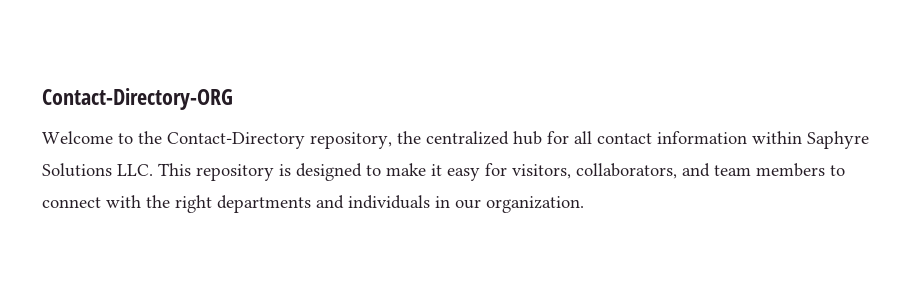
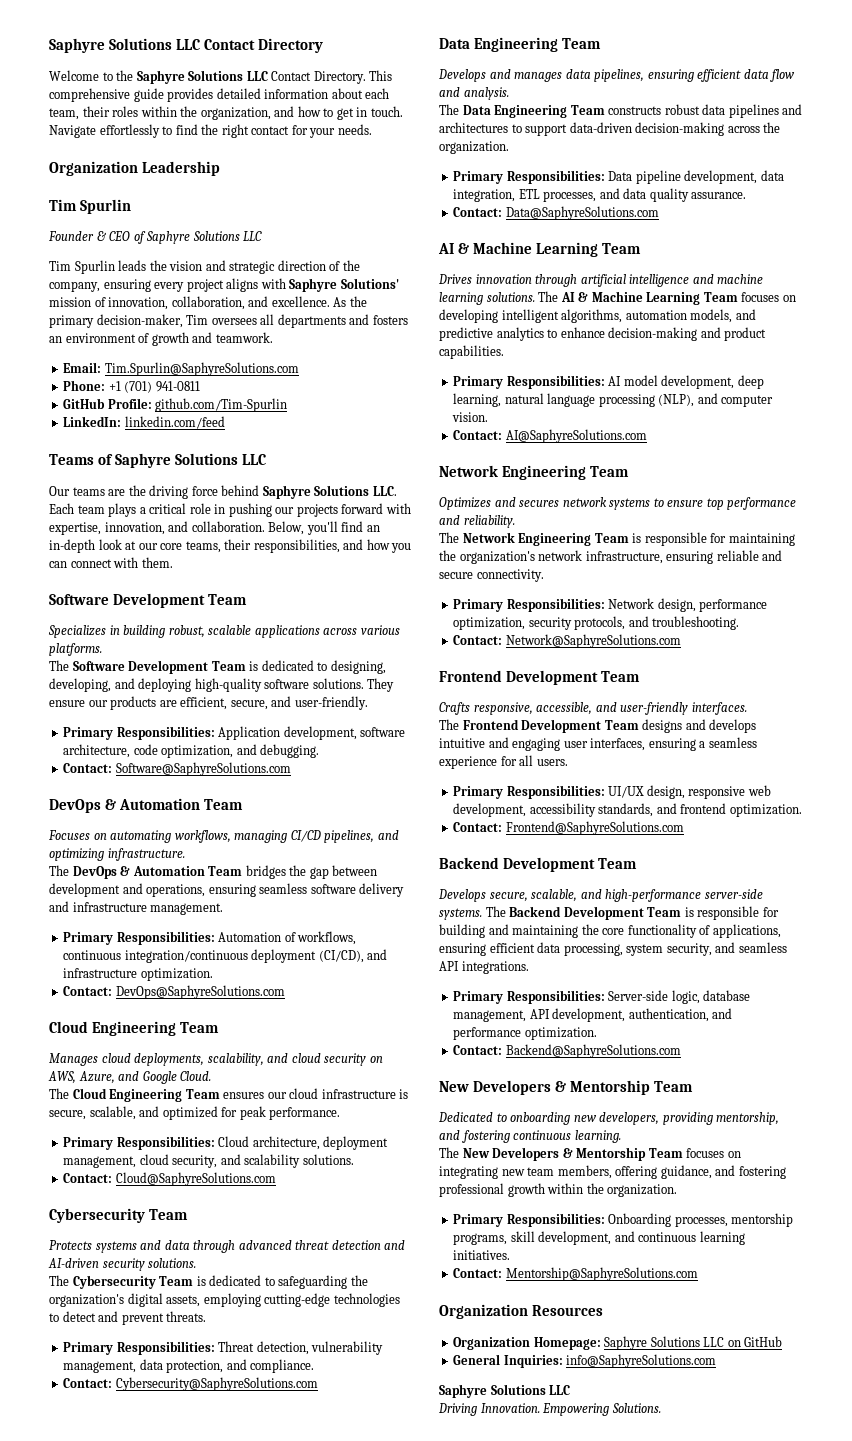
- Contact-Directory-ORG
- Welcome to the Contact-Directory repository, the centralized hub for all contact information within Saphyre Solutions LLC. This repository is designed to make it easy for visitors, collaborators, and team members to connect with the right departments and individuals in our organization.
+ Saphyre Solutions LLC Contact Directory
+ Welcome to the Saphyre Solutions LLC Contact Directory. This comprehensive guide provides detailed information about each team, their roles within the organization, and how to get in touch. Navigate effortlessly to find the right contact for your needs.
+ Organization Leadership
+ Tim Spurlin
+ Founder & CEO of Saphyre Solutions LLC
+ Tim Spurlin leads the vision and strategic direction of the company, ensuring every project aligns with Saphyre Solutions' mission of innovation, collaboration, and excellence. As the primary decision-maker, Tim oversees all departments and fosters an environment of growth and teamwork.
+ Email: Tim.Spurlin@SaphyreSolutions.com
+ Phone: +1 (701) 941-0811
+ GitHub Profile: github.com/Tim-Spurlin
+ LinkedIn: linkedin.com/feed
+ Teams of Saphyre Solutions LLC
+ Our teams are the driving force behind Saphyre Solutions LLC. Each team plays a critical role in pushing our projects forward with expertise, innovation, and collaboration. Below, you'll find an in-depth look at our core teams, their responsibilities, and how you can connect with them.
+ Software Development Team
+ Specializes in building robust, scalable applications across various platforms.
+ The Software Development Team is dedicated to designing, developing, and deploying high-quality software solutions. They ensure our products are efficient, secure, and user-friendly.
+ Primary Responsibilities: Application development, software architecture, code optimization, and debugging.
+ Contact: Software@SaphyreSolutions.com
+ DevOps & Automation Team
+ Focuses on automating workflows, managing CI/CD pipelines, and optimizing infrastructure.
+ The DevOps & Automation Team bridges the gap between development and operations, ensuring seamless software delivery and infrastructure management.
+ Primary Responsibilities: Automation of workflows, continuous integration/continuous deployment (CI/CD), and infrastructure optimization.
+ Contact: DevOps@SaphyreSolutions.com
+ Cloud Engineering Team
+ Manages cloud deployments, scalability, and cloud security on AWS, Azure, and Google Cloud.
+ The Cloud Engineering Team ensures our cloud infrastructure is secure, scalable, and optimized for peak performance.
+ Primary Responsibilities: Cloud architecture, deployment management, cloud security, and scalability solutions.
+ Contact: Cloud@SaphyreSolutions.com
+ Cybersecurity Team
+ Protects systems and data through advanced threat detection and AI-driven security solutions.
+ The Cybersecurity Team is dedicated to safeguarding the organization's digital assets, employing cutting-edge technologies to detect and prevent threats.
+ Primary Responsibilities: Threat detection, vulnerability management, data protection, and compliance.
+ Contact: Cybersecurity@SaphyreSolutions.com
+ Data Engineering Team
+ Develops and manages data pipelines, ensuring efficient data flow and analysis.
+ The Data Engineering Team constructs robust data pipelines and architectures to support data-driven decision-making across the organization.
+ Primary Responsibilities: Data pipeline development, data integration, ETL processes, and data quality assurance.
+ Contact: Data@SaphyreSolutions.com
+ AI & Machine Learning Team
+ Drives innovation through artificial intelligence and machine learning solutions. The AI & Machine Learning Team focuses on developing intelligent algorithms, automation models, and predictive analytics to enhance decision-making and product capabilities.
+ Primary Responsibilities: AI model development, deep learning, natural language processing (NLP), and computer vision.
+ Contact: AI@SaphyreSolutions.com
+ Network Engineering Team
+ Optimizes and secures network systems to ensure top performance and reliability.
+ The Network Engineering Team is responsible for maintaining the organization's network infrastructure, ensuring reliable and secure connectivity.
+ Primary Responsibilities: Network design, performance optimization, security protocols, and troubleshooting.
+ Contact: Network@SaphyreSolutions.com
+ Frontend Development Team
+ Crafts responsive, accessible, and user-friendly interfaces.
+ The Frontend Development Team designs and develops intuitive and engaging user interfaces, ensuring a seamless experience for all users.
+ Primary Responsibilities: UI/UX design, responsive web development, accessibility standards, and frontend optimization.
+ Contact: Frontend@SaphyreSolutions.com
+ Backend Development Team
+ Develops secure, scalable, and high-performance server-side systems. The Backend Development Team is responsible for building and maintaining the core functionality of applications, ensuring efficient data processing, system security, and seamless API integrations.
+ Primary Responsibilities: Server-side logic, database management, API development, authentication, and performance optimization.
+ Contact: Backend@SaphyreSolutions.com
+ New Developers & Mentorship Team
+ Dedicated to onboarding new developers, providing mentorship, and fostering continuous learning.
+ The New Developers & Mentorship Team focuses on integrating new team members, offering guidance, and fostering professional growth within the organization.
+ Primary Responsibilities: Onboarding processes, mentorship programs, skill development, and continuous learning initiatives.
+ Contact: Mentorship@SaphyreSolutions.com
+ Organization Resources
+ Organization Homepage: Saphyre Solutions LLC on GitHub
+ General Inquiries: info@SaphyreSolutions.com
+ Saphyre Solutions LLC
+ Driving Innovation. Empowering Solutions.

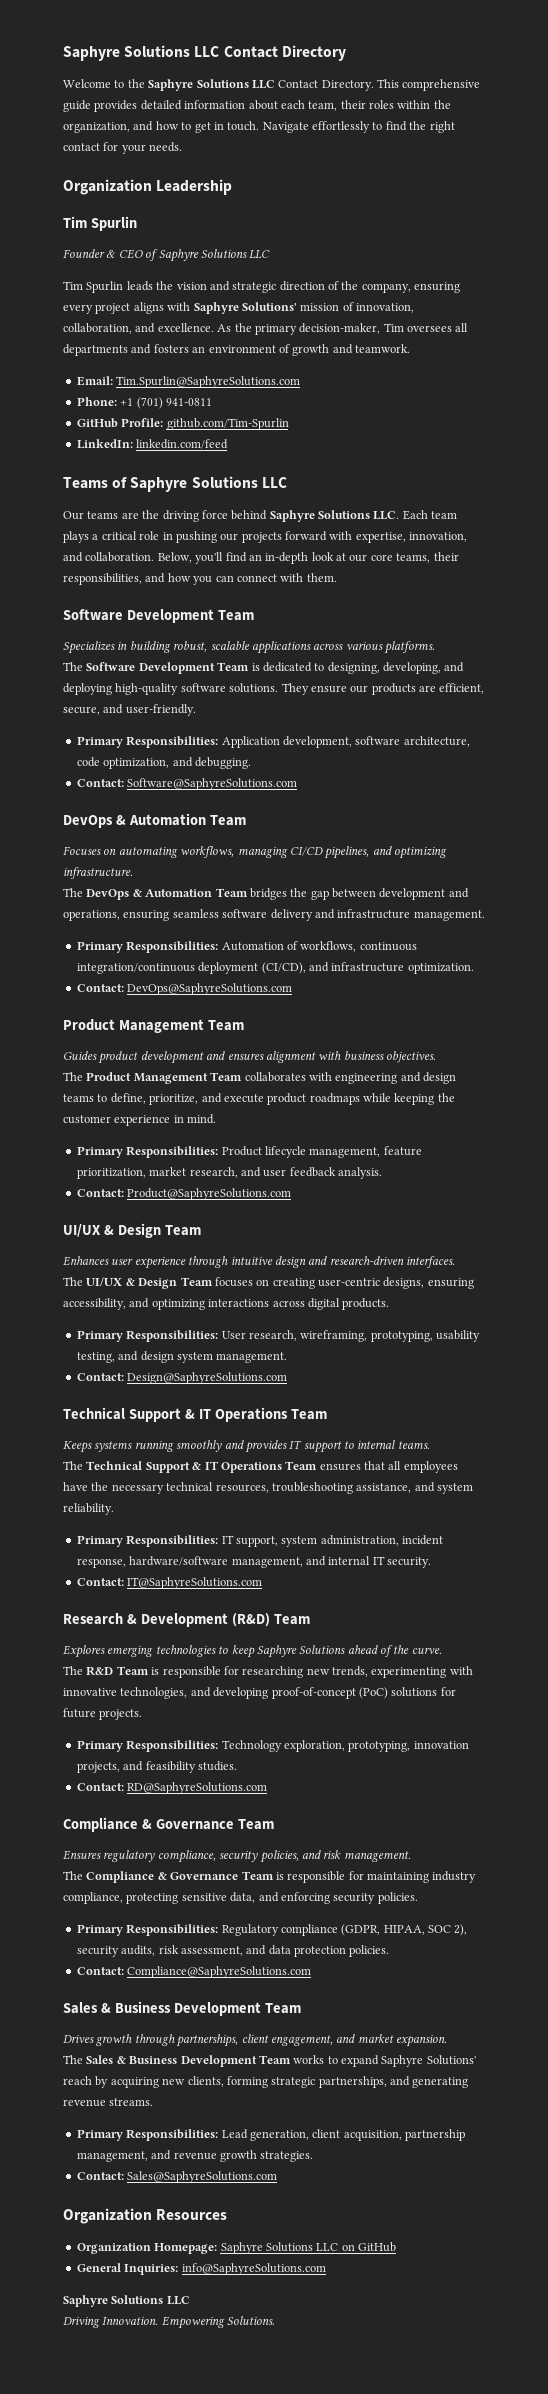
  Contact: DevOps@SaphyreSolutions.com
- Cloud Engineering Team
- Manages cloud deployments, scalability, and cloud security on AWS, Azure, and Google Cloud.
- The Cloud Engineering Team ensures our cloud infrastructure is secure, scalable, and optimized for peak performance.
- Primary Responsibilities: Cloud architecture, deployment management, cloud security, and scalability solutions.
- Contact: Cloud@SaphyreSolutions.com
- Cybersecurity Team
- Protects systems and data through advanced threat detection and AI-driven security solutions.
- The Cybersecurity Team is dedicated to safeguarding the organization's digital assets, employing cutting-edge technologies to detect and prevent threats.
- Primary Responsibilities: Threat detection, vulnerability management, data protection, and compliance.
- Contact: Cybersecurity@SaphyreSolutions.com
- Data Engineering Team
- Develops and manages data pipelines, ensuring efficient data flow and analysis.
- The Data Engineering Team constructs robust data pipelines and architectures to support data-driven decision-making across the organization.
- Primary Responsibilities: Data pipeline development, data integration, ETL processes, and data quality assurance.
- Contact: Data@SaphyreSolutions.com
- AI & Machine Learning Team
- Drives innovation through artificial intelligence and machine learning solutions. The AI & Machine Learning Team focuses on developing intelligent algorithms, automation models, and predictive analytics to enhance decision-making and product capabilities.
- Primary Responsibilities: AI model development, deep learning, natural language processing (NLP), and computer vision.
- Contact: AI@SaphyreSolutions.com
- Network Engineering Team
- Optimizes and secures network systems to ensure top performance and reliability.
- The Network Engineering Team is responsible for maintaining the organization's network infrastructure, ensuring reliable and secure connectivity.
- Primary Responsibilities: Network design, performance optimization, security protocols, and troubleshooting.
- Contact: Network@SaphyreSolutions.com
- Frontend Development Team
- Crafts responsive, accessible, and user-friendly interfaces.
- The Frontend Development Team designs and develops intuitive and engaging user interfaces, ensuring a seamless experience for all users.
- Primary Responsibilities: UI/UX design, responsive web development, accessibility standards, and frontend optimization.
- Contact: Frontend@SaphyreSolutions.com
- Backend Development Team
- Develops secure, scalable, and high-performance server-side systems. The Backend Development Team is responsible for building and maintaining the core functionality of applications, ensuring efficient data processing, system security, and seamless API integrations.
- Primary Responsibilities: Server-side logic, database management, API development, authentication, and performance optimization.
- Contact: Backend@SaphyreSolutions.com
- New Developers & Mentorship Team
- Dedicated to onboarding new developers, providing mentorship, and fostering continuous learning.
- The New Developers & Mentorship Team focuses on integrating new team members, offering guidance, and fostering professional growth within the organization.
- Primary Responsibilities: Onboarding processes, mentorship programs, skill development, and continuous learning initiatives.
- Contact: Mentorship@SaphyreSolutions.com
+ Product Management Team
+ Guides product development and ensures alignment with business objectives.
+ The Product Management Team collaborates with engineering and design teams to define, prioritize, and execute product roadmaps while keeping the customer experience in mind.
+ Primary Responsibilities: Product lifecycle management, feature prioritization, market research, and user feedback analysis.
+ Contact: Product@SaphyreSolutions.com
+ UI/UX & Design Team
+ Enhances user experience through intuitive design and research-driven interfaces.
+ The UI/UX & Design Team focuses on creating user-centric designs, ensuring accessibility, and optimizing interactions across digital products.
+ Primary Responsibilities: User research, wireframing, prototyping, usability testing, and design system management.
+ Contact: Design@SaphyreSolutions.com
+ Technical Support & IT Operations Team
+ Keeps systems running smoothly and provides IT support to internal teams.
+ The Technical Support & IT Operations Team ensures that all employees have the necessary technical resources, troubleshooting assistance, and system reliability.
+ Primary Responsibilities: IT support, system administration, incident response, hardware/software management, and internal IT security.
+ Contact: IT@SaphyreSolutions.com
+ Research & Development (R&D) Team
+ Explores emerging technologies to keep Saphyre Solutions ahead of the curve.
+ The R&D Team is responsible for researching new trends, experimenting with innovative technologies, and developing proof-of-concept (PoC) solutions for future projects.
+ Primary Responsibilities: Technology exploration, prototyping, innovation projects, and feasibility studies.
+ Contact: RD@SaphyreSolutions.com
+ Compliance & Governance Team
+ Ensures regulatory compliance, security policies, and risk management.
+ The Compliance & Governance Team is responsible for maintaining industry compliance, protecting sensitive data, and enforcing security policies.
+ Primary Responsibilities: Regulatory compliance (GDPR, HIPAA, SOC 2), security audits, risk assessment, and data protection policies.
+ Contact: Compliance@SaphyreSolutions.com
+ Sales & Business Development Team
+ Drives growth through partnerships, client engagement, and market expansion.
+ The Sales & Business Development Team works to expand Saphyre Solutions' reach by acquiring new clients, forming strategic partnerships, and generating revenue streams.
+ Primary Responsibilities: Lead generation, client acquisition, partnership management, and revenue growth strategies.
+ Contact: Sales@SaphyreSolutions.com

